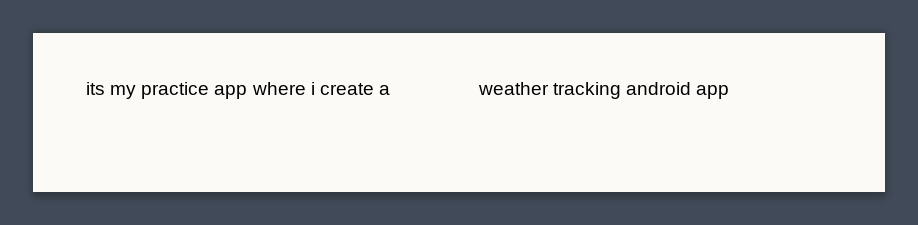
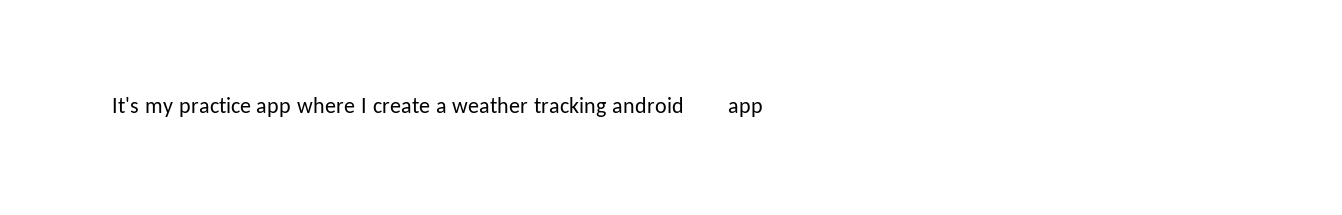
- its my practice app where i create a weather tracking android app
+ It's my practice app where I create a weather tracking android app

